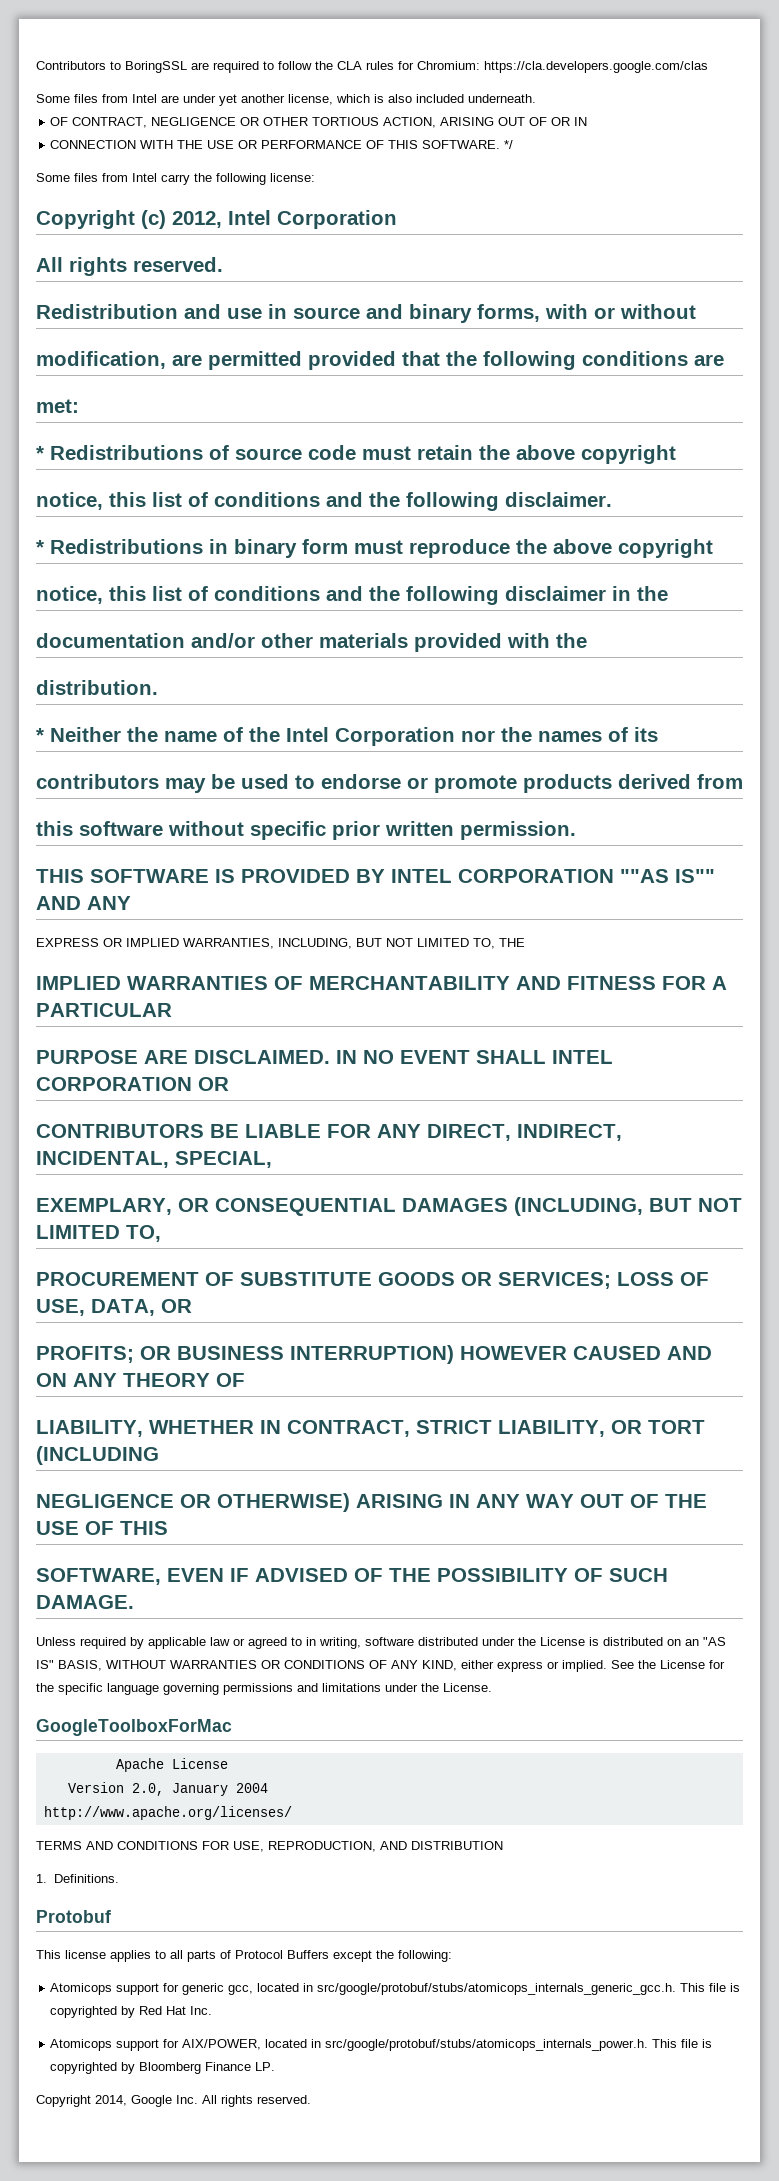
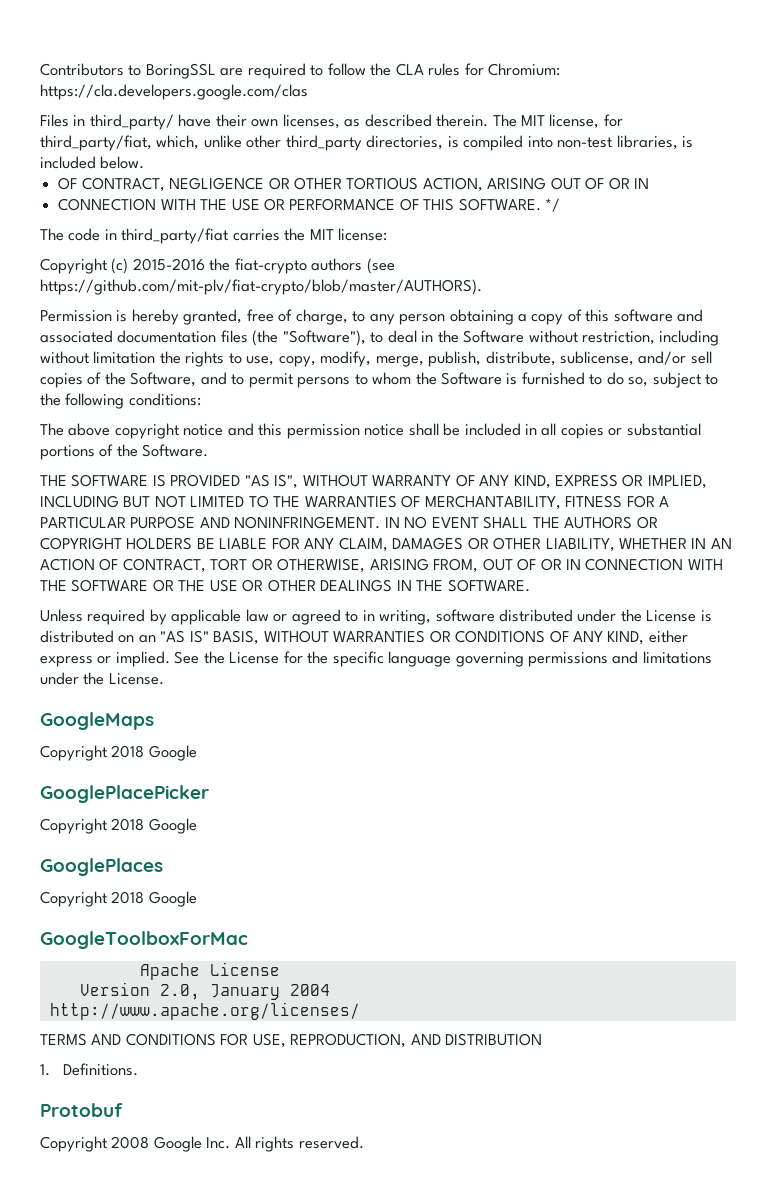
- Some files from Intel are under yet another license, which is also included underneath.
+ Files in third_party/ have their own licenses, as described therein. The MIT license, for third_party/fiat, which, unlike other third_party directories, is compiled into non-test libraries, is included below.
- Some files from Intel carry the following license:
- Copyright (c) 2012, Intel Corporation
- All rights reserved.
- Redistribution and use in source and binary forms, with or without
- modification, are permitted provided that the following conditions are
- met:
- * Redistributions of source code must retain the above copyright
- notice, this list of conditions and the following disclaimer.
- * Redistributions in binary form must reproduce the above copyright
- notice, this list of conditions and the following disclaimer in the
- documentation and/or other materials provided with the
- distribution.
- * Neither the name of the Intel Corporation nor the names of its
- contributors may be used to endorse or promote products derived from
- this software without specific prior written permission.
- THIS SOFTWARE IS PROVIDED BY INTEL CORPORATION ""AS IS"" AND ANY
- EXPRESS OR IMPLIED WARRANTIES, INCLUDING, BUT NOT LIMITED TO, THE
- IMPLIED WARRANTIES OF MERCHANTABILITY AND FITNESS FOR A PARTICULAR
- PURPOSE ARE DISCLAIMED.
+ The code in third_party/fiat carries the MIT license:
+ Copyright (c) 2015-2016 the fiat-crypto authors (see https://github.com/mit-plv/fiat-crypto/blob/master/AUTHORS).
+ Permission is hereby granted, free of charge, to any person obtaining a copy of this software and associated documentation files (the "Software"), to deal in the Software without restriction, including without limitation the rights to use, copy, modify, merge, publish, distribute, sublicense, and/or sell copies of the Software, and to permit persons to whom the Software is furnished to do so, subject to the following conditions:
+ The above copyright notice and this permission notice shall be included in all copies or substantial portions of the Software.
+ THE SOFTWARE IS PROVIDED "AS IS", WITHOUT WARRANTY OF ANY KIND, EXPRESS OR IMPLIED, INCLUDING BUT NOT LIMITED TO THE WARRANTIES OF MERCHANTABILITY, FITNESS FOR A PARTICULAR PURPOSE AND NONINFRINGEMENT.
- IN NO EVENT SHALL INTEL CORPORATION OR
- CONTRIBUTORS BE LIABLE FOR ANY DIRECT, INDIRECT, INCIDENTAL, SPECIAL,
- EXEMPLARY, OR CONSEQUENTIAL DAMAGES (INCLUDING, BUT NOT LIMITED TO,
- PROCUREMENT OF SUBSTITUTE GOODS OR SERVICES; LOSS OF USE, DATA, OR
- PROFITS; OR BUSINESS INTERRUPTION) HOWEVER CAUSED AND ON ANY THEORY OF
- LIABILITY, WHETHER IN CONTRACT, STRICT LIABILITY, OR TORT (INCLUDING
- NEGLIGENCE OR OTHERWISE) ARISING IN ANY WAY OUT OF THE USE OF THIS
- SOFTWARE, EVEN IF ADVISED OF THE POSSIBILITY OF SUCH DAMAGE.
+ IN NO EVENT SHALL THE AUTHORS OR COPYRIGHT HOLDERS BE LIABLE FOR ANY CLAIM, DAMAGES OR OTHER LIABILITY, WHETHER IN AN ACTION OF CONTRACT, TORT OR OTHERWISE, ARISING FROM, OUT OF OR IN CONNECTION WITH THE SOFTWARE OR THE USE OR OTHER DEALINGS IN THE SOFTWARE.
+ GoogleMaps
+ Copyright 2018 Google
+ GooglePlacePicker
+ Copyright 2018 Google
+ GooglePlaces
+ Copyright 2018 Google
- This license applies to all parts of Protocol Buffers except the following:
- Atomicops support for generic gcc, located in src/google/protobuf/stubs/atomicops_internals_generic_gcc.h. This file is copyrighted by Red Hat Inc.
- Atomicops support for AIX/POWER, located in src/google/protobuf/stubs/atomicops_internals_power.h. This file is copyrighted by Bloomberg Finance LP.
- Copyright 2014, Google Inc. All rights reserved.
+ Copyright 2008 Google Inc. All rights reserved.

